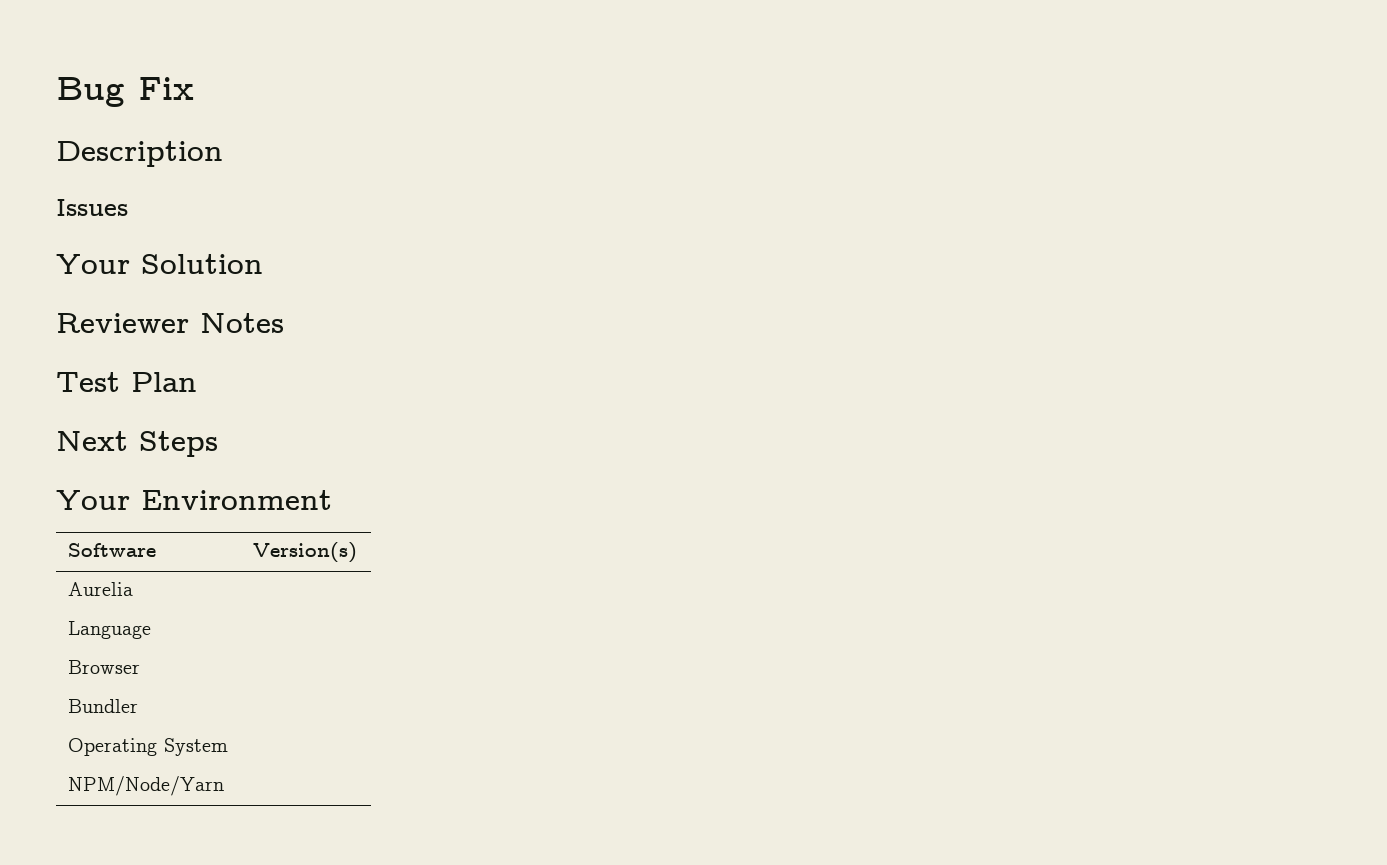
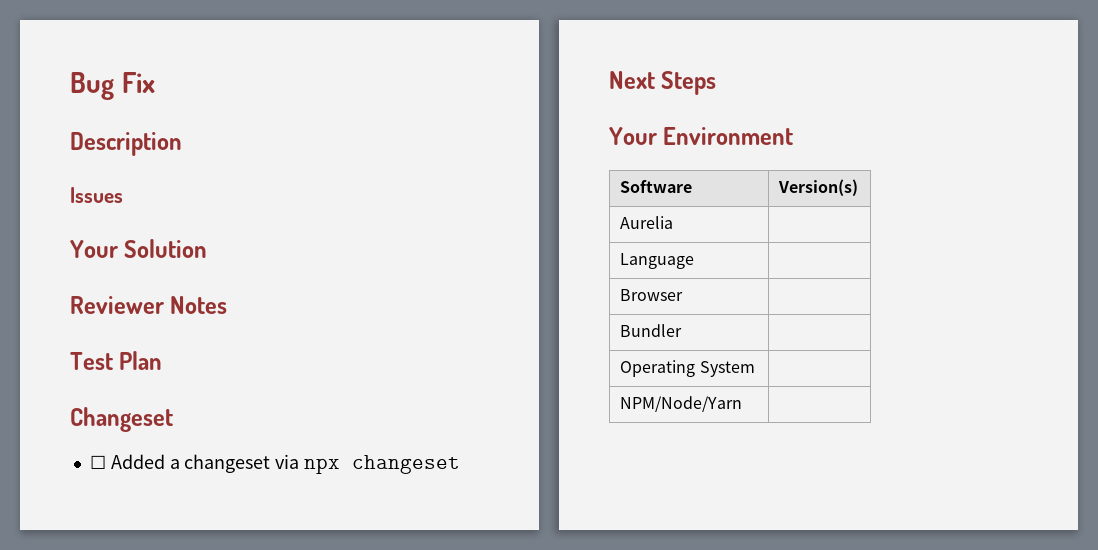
+ Changeset
+ ☐ Added a changeset via npx changeset

